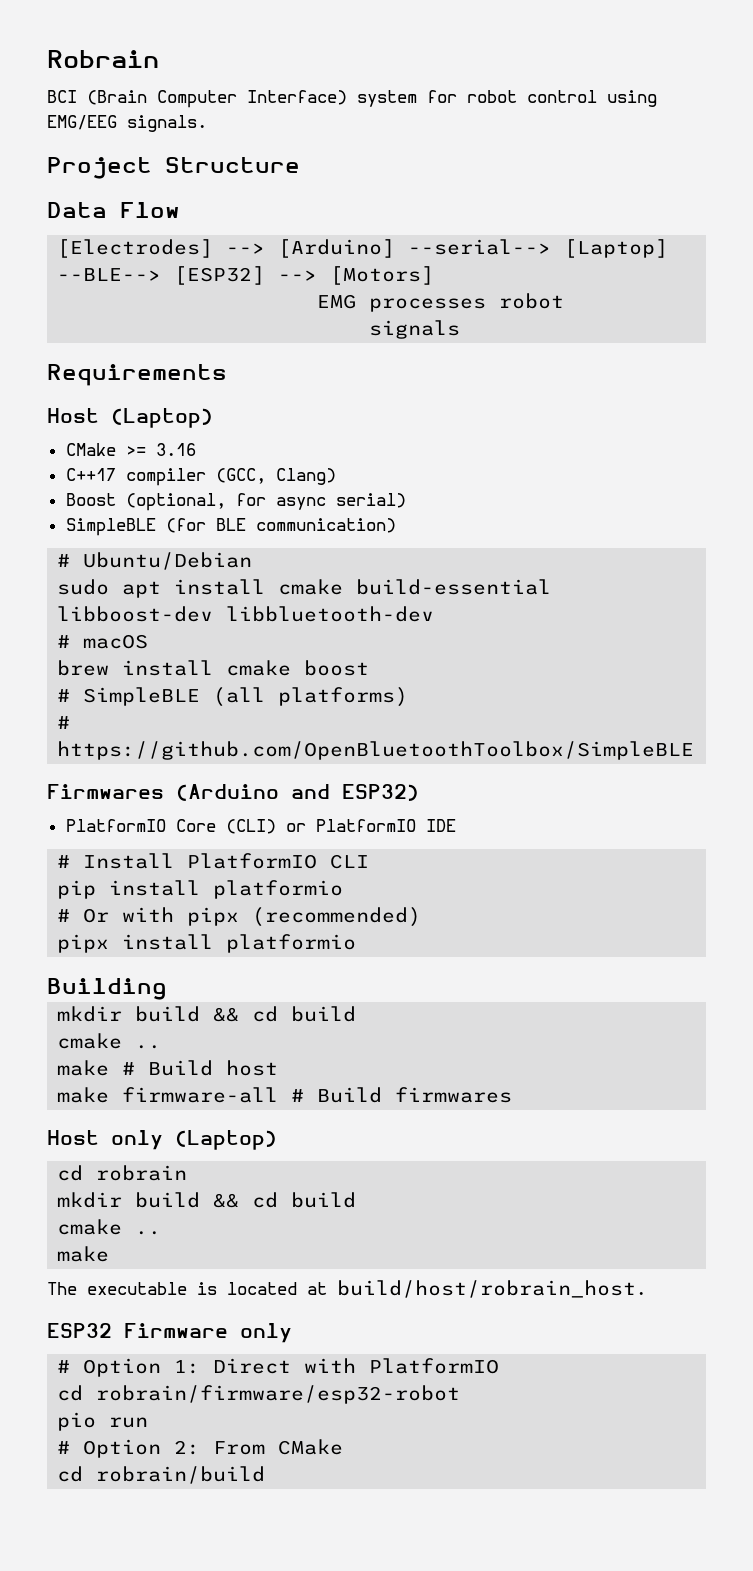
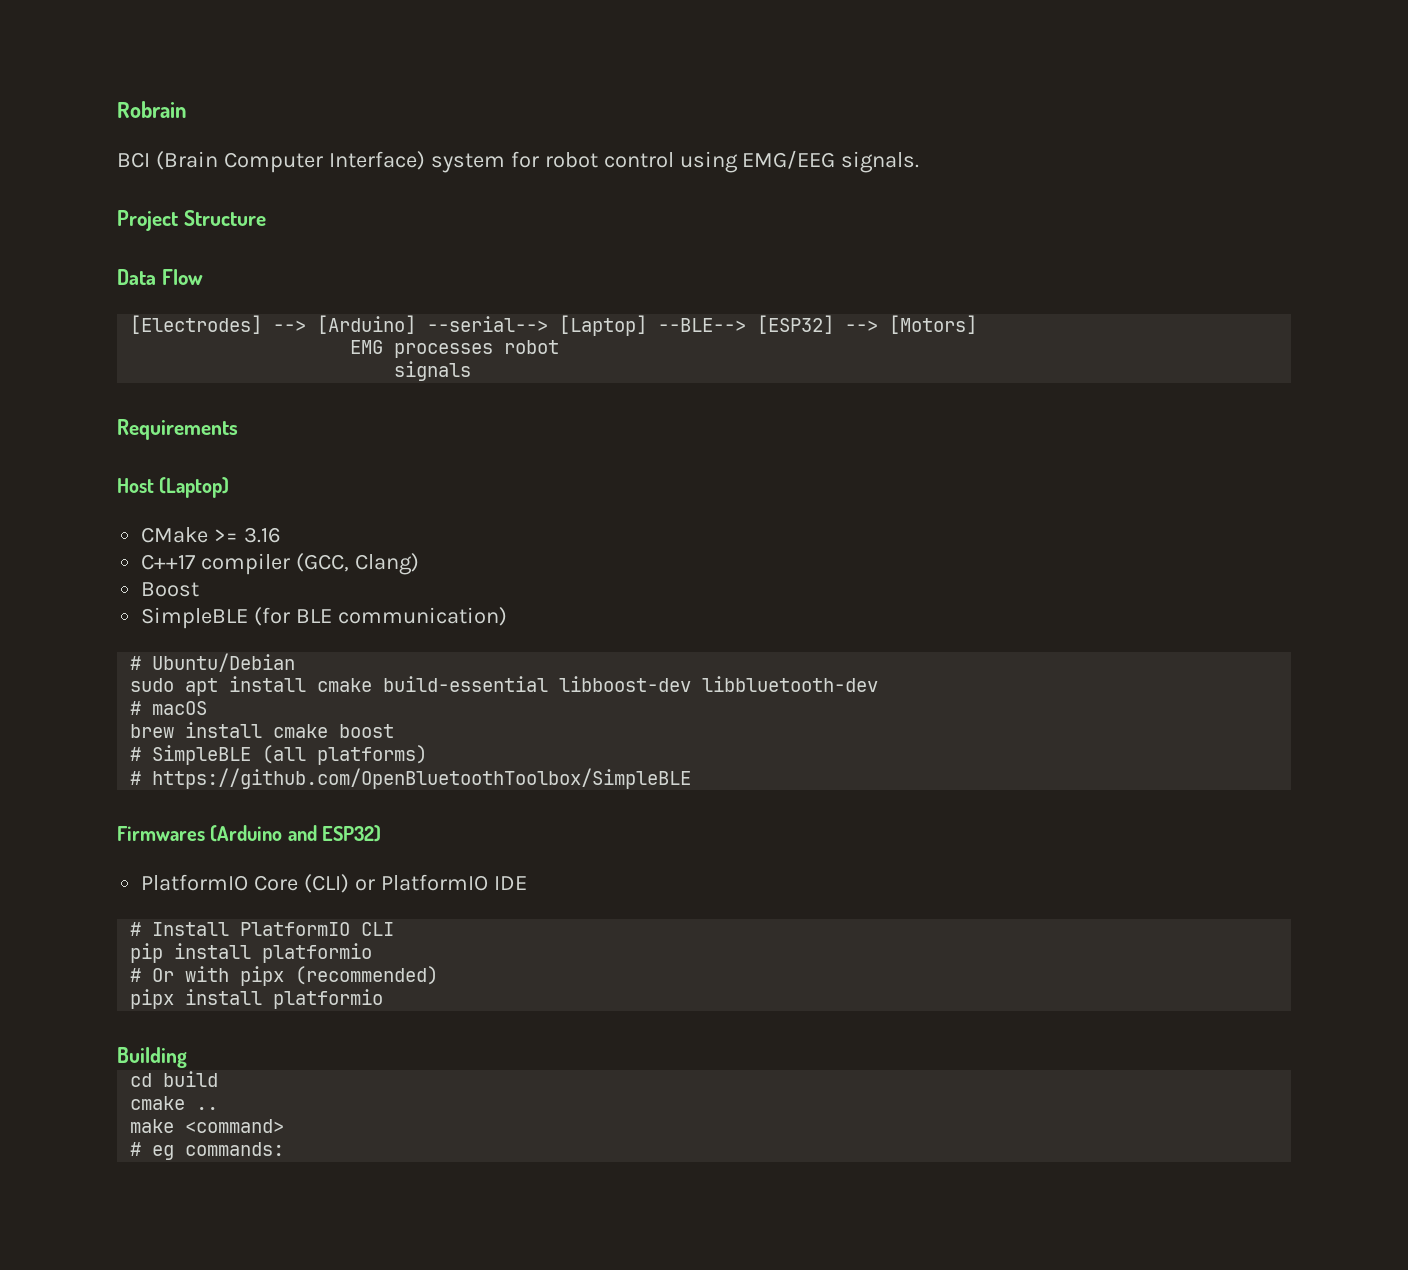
- Boost (optional, for async serial)
+ Boost
  Building
- mkdir build && cd build
+ cd build
  cmake ..
- make # Build host
- make firmware-all # Build firmwares
- Host only (Laptop)
- cd robrain
- mkdir build && cd build
- cmake ..
- make
- The executable is located at build/host/robrain_host.
- ESP32 Firmware only
- # Option 1: Direct with PlatformIO
- cd robrain/firmware/esp32-robot
- pio run
- # Option 2: From CMake
- cd robrain/build
+ make <command>
+ # eg commands:

